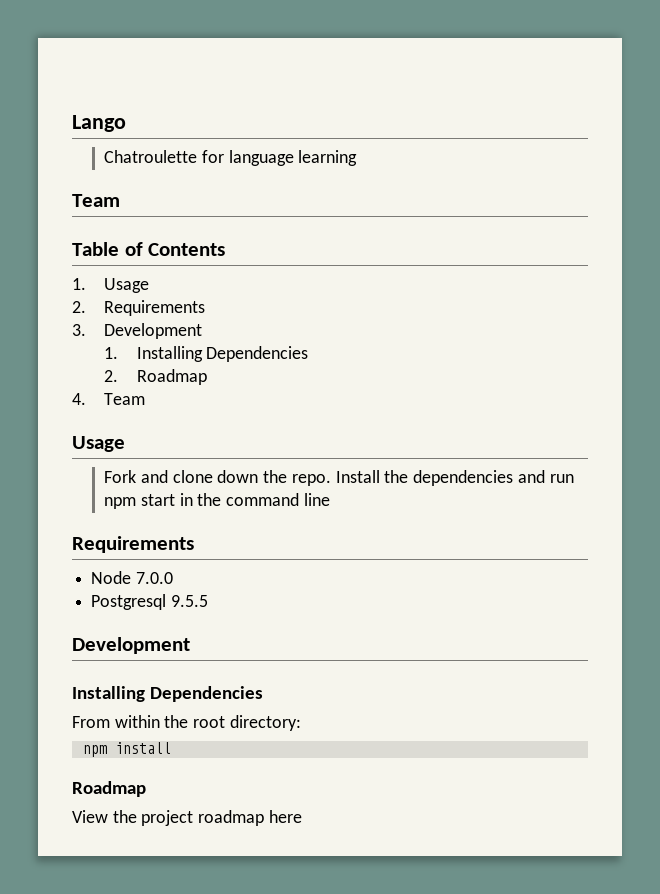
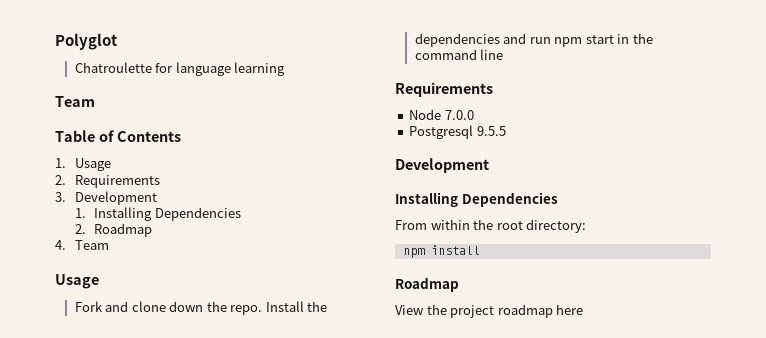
- Lango
+ Polyglot

